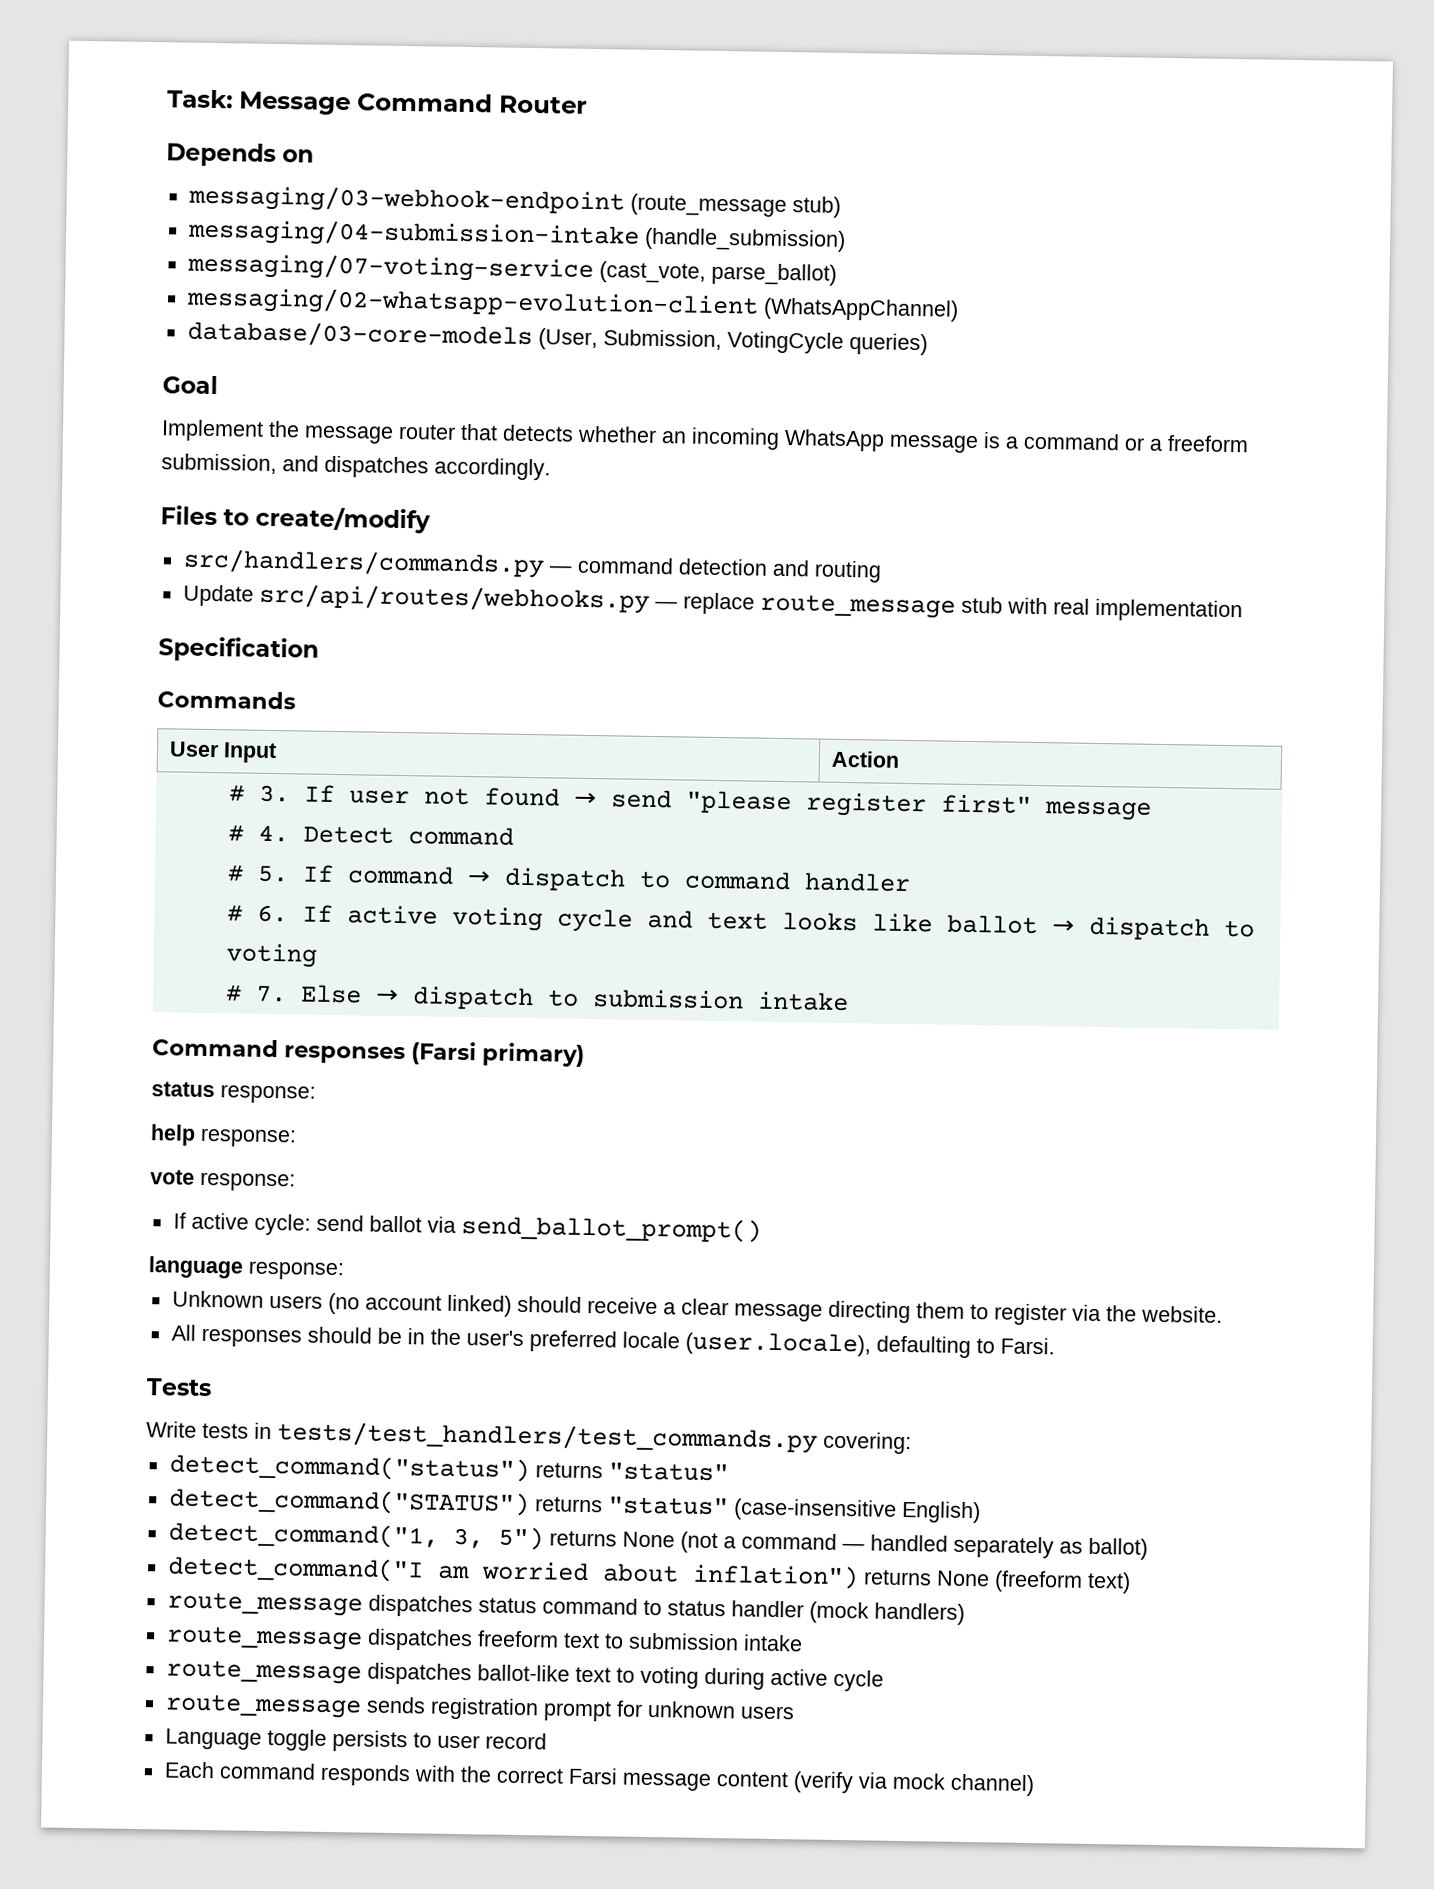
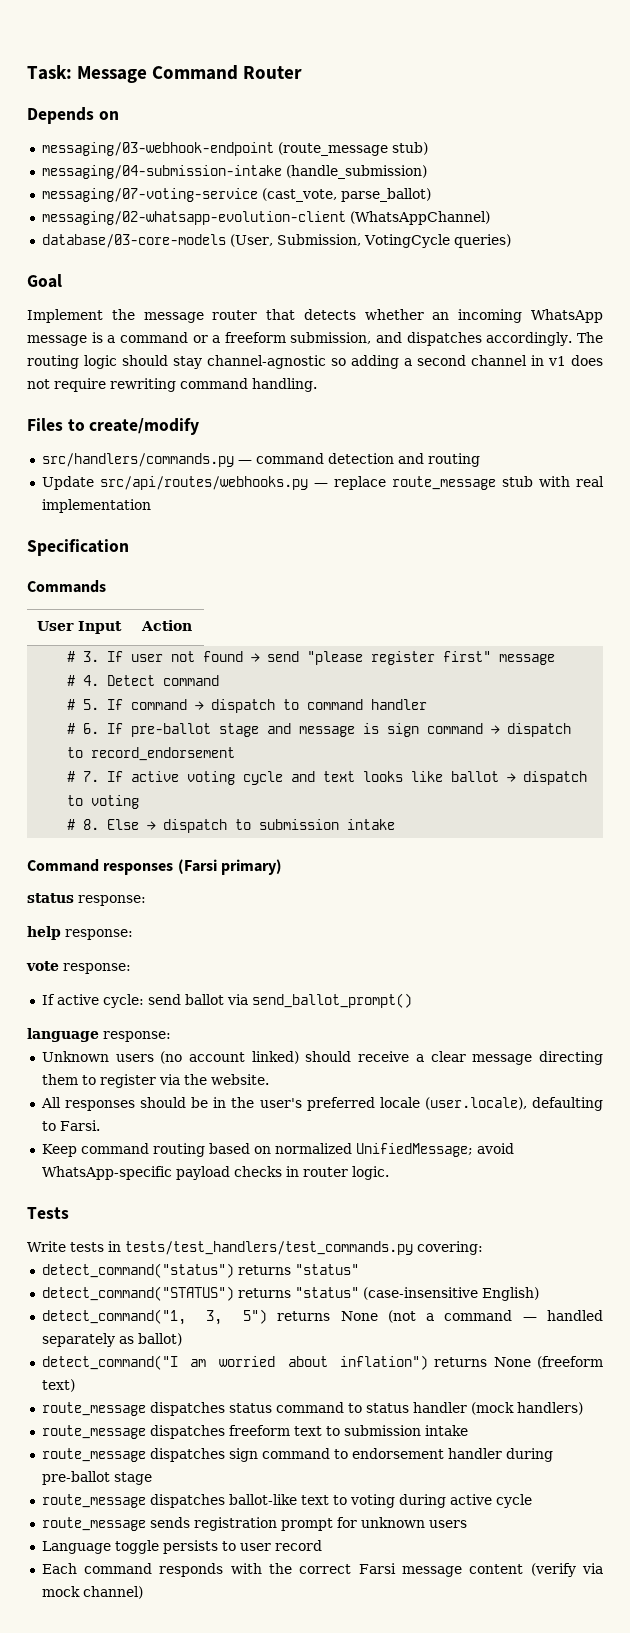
+ The routing logic should stay channel-agnostic so adding a second channel in v1 does not require rewriting command handling.
- # 6. If active voting cycle and text looks like ballot → dispatch to voting
+ # 6. If pre-ballot stage and message is sign command → dispatch to record_endorsement
+ # 7. If active voting cycle and text looks like ballot → dispatch to voting
- # 7. Else → dispatch to submission intake
+ # 8. Else → dispatch to submission intake
+ Keep command routing based on normalized UnifiedMessage; avoid WhatsApp-specific payload checks in router logic.
+ route_message dispatches sign command to endorsement handler during pre-ballot stage

